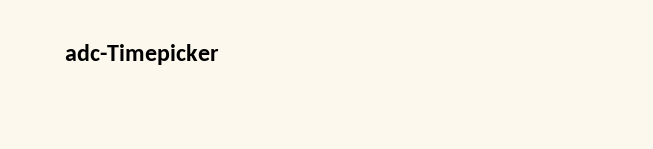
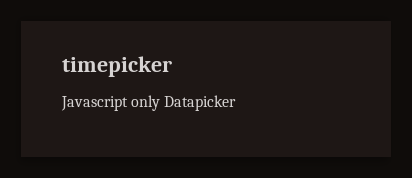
- adc-Timepicker
+ timepicker
+ Javascript only Datapicker

